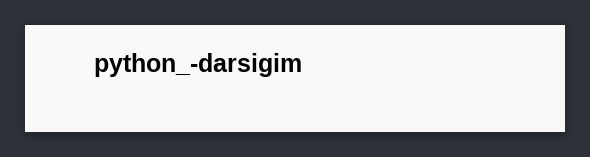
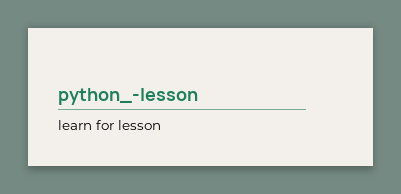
- python_-darsigim
+ python_-lesson
+ learn for lesson

